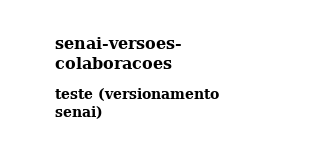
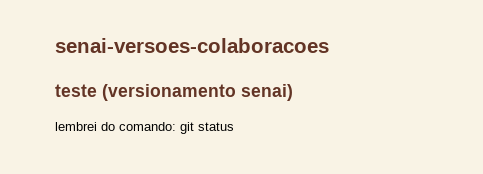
+ lembrei do comando: git status

